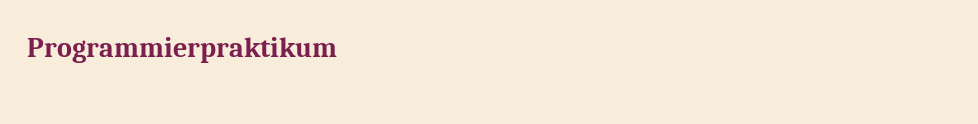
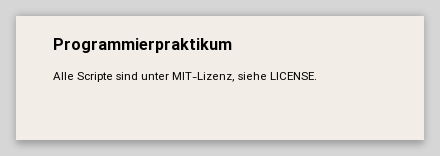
+ Alle Scripte sind unter MIT-Lizenz, siehe LICENSE.

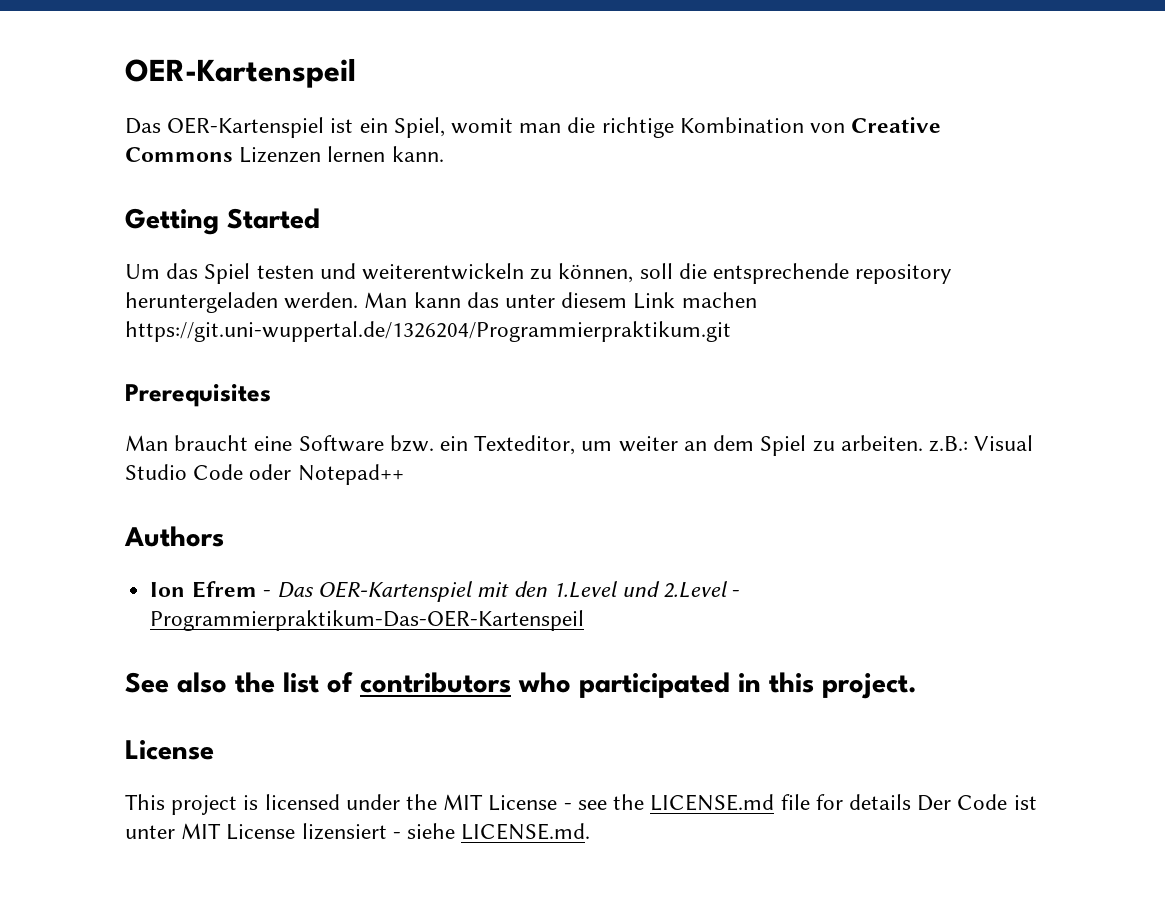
- Programmierpraktikum
- Alle Scripte sind unter MIT-Lizenz, siehe LICENSE.
+ OER-Kartenspeil
+ Das OER-Kartenspiel ist ein Spiel, womit man die richtige Kombination von Creative Commons Lizenzen lernen kann.
+ Getting Started
+ Um das Spiel testen und weiterentwickeln zu können, soll die entsprechende repository heruntergeladen werden. Man kann das unter diesem Link machen https://git.uni-wuppertal.de/1326204/Programmierpraktikum.git
+ Prerequisites
+ Man braucht eine Software bzw. ein Texteditor, um weiter an dem Spiel zu arbeiten. z.B.: Visual Studio Code oder Notepad++
+ Authors
+ Ion Efrem - Das OER-Kartenspiel mit den 1.Level und 2.Level - Programmierpraktikum-Das-OER-Kartenspeil
+ See also the list of contributors who participated in this project.
+ License
+ This project is licensed under the MIT License - see the LICENSE.md file for details Der Code ist unter MIT License lizensiert - siehe LICENSE.md.

